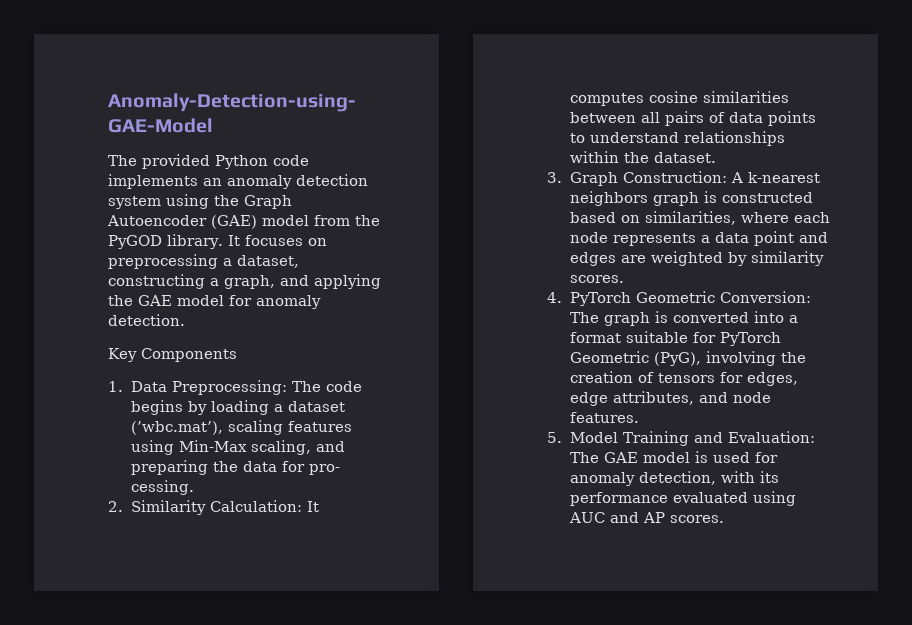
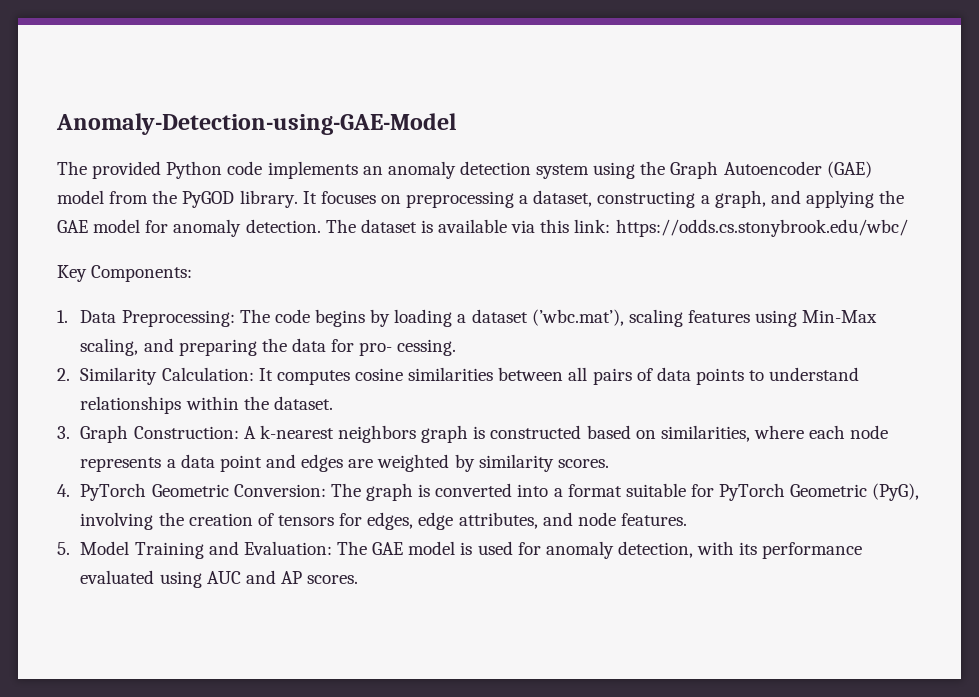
+ The dataset is available via this link: https://odds.cs.stonybrook.edu/wbc/
- Key Components
+ Key Components:

